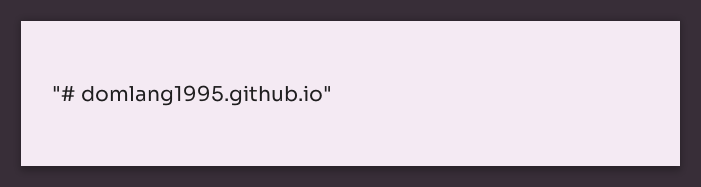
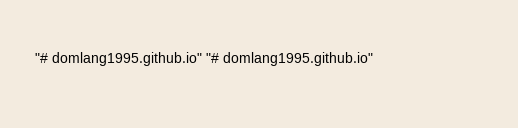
- "# domlang1995.github.io"
+ "# domlang1995.github.io" "# domlang1995.github.io"

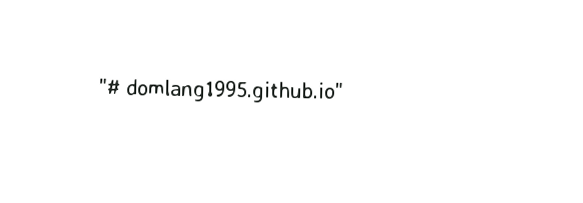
- "# domlang1995.github.io" "# domlang1995.github.io"
+ "# domlang1995.github.io"

